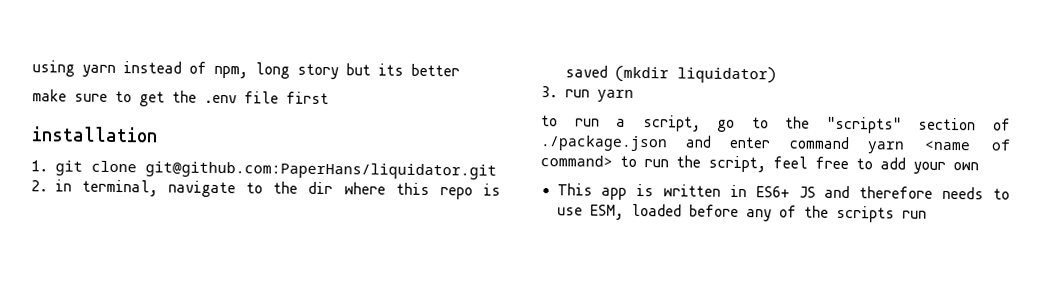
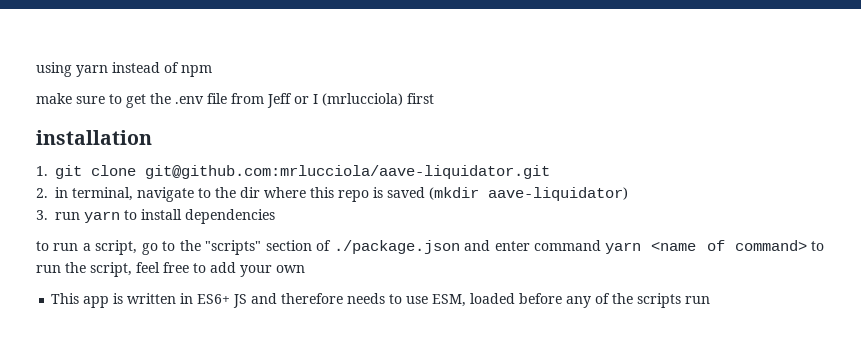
- using yarn instead of npm, long story but its better
+ using yarn instead of npm
- make sure to get the .env file first
+ make sure to get the .env file from Jeff or I (mrlucciola) first
- 1. git clone git@github.com:PaperHans/liquidator.git
+ 1. git clone git@github.com:mrlucciola/aave-liquidator.git
- 2. in terminal, navigate to the dir where this repo is saved (mkdir liquidator)
+ 2. in terminal, navigate to the dir where this repo is saved (mkdir aave-liquidator)
- 3. run yarn
+ 3. run yarn to install dependencies

